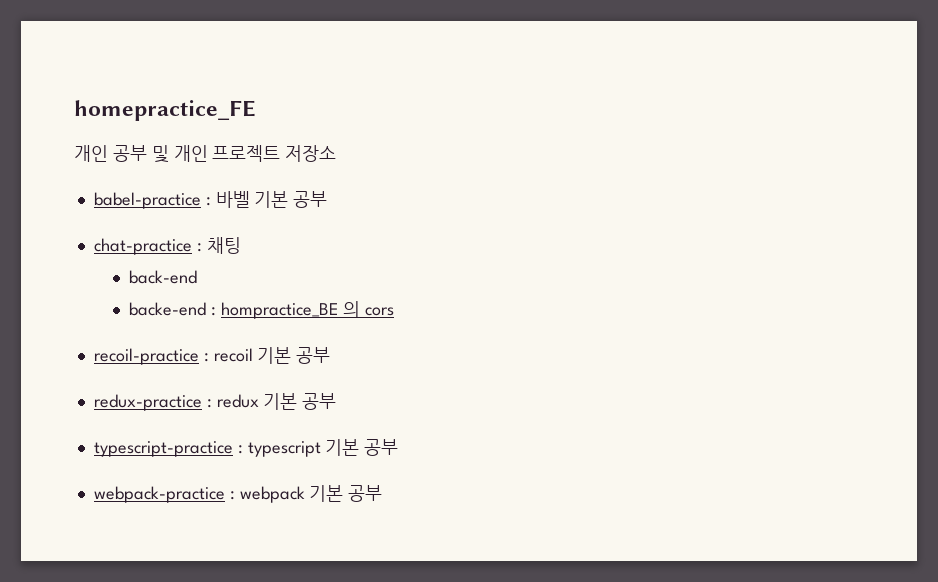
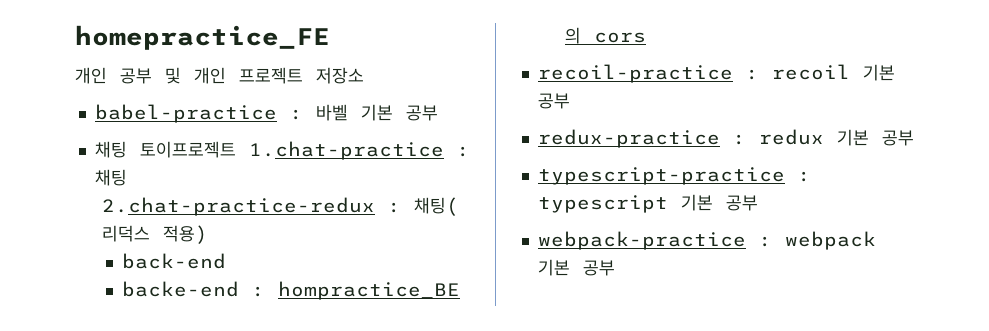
- chat-practice : 채팅
+ 채팅 토이프로젝트 1.chat-practice : 채팅
+ 2.chat-practice-redux : 채팅( 리덕스 적용)

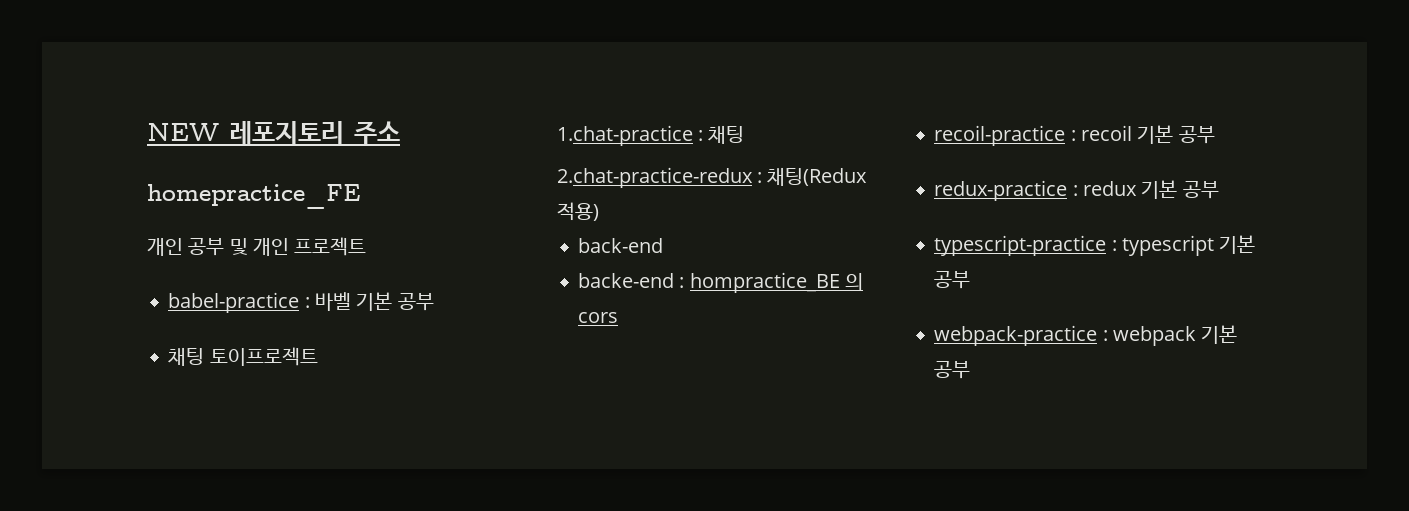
+ NEW 레포지토리 주소
- 개인 공부 및 개인 프로젝트 저장소
+ 개인 공부 및 개인 프로젝트
- 채팅 토이프로젝트 1.chat-practice : 채팅
+ 채팅 토이프로젝트
+ 1.chat-practice : 채팅
- 2.chat-practice-redux : 채팅( 리덕스 적용)
+ 2.chat-practice-redux : 채팅(Redux 적용)

